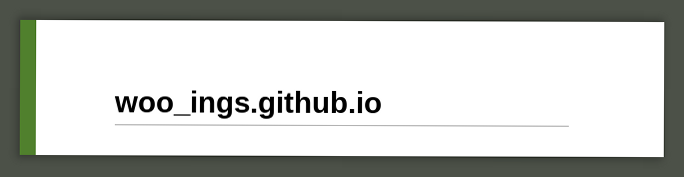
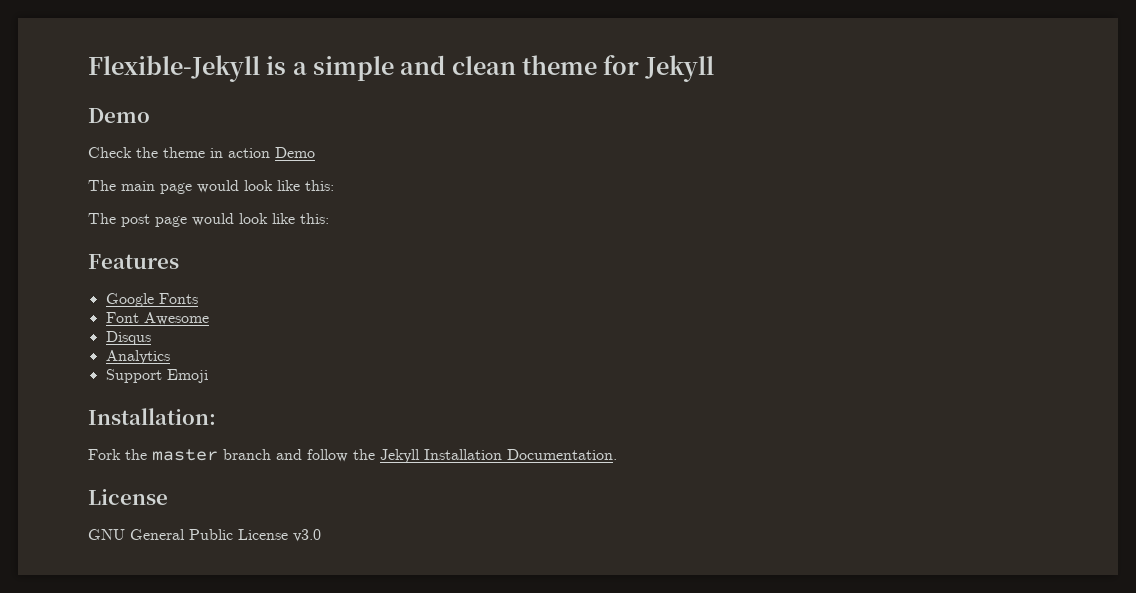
- woo_ings.github.io
+ Flexible-Jekyll is a simple and clean theme for Jekyll
+ Demo
+ Check the theme in action Demo
+ The main page would look like this:
+ The post page would look like this:
+ Features
+ Google Fonts
+ Font Awesome
+ Disqus
+ Analytics
+ Support Emoji
+ Installation:
+ Fork the master branch and follow the Jekyll Installation Documentation.
+ License
+ GNU General Public License v3.0

